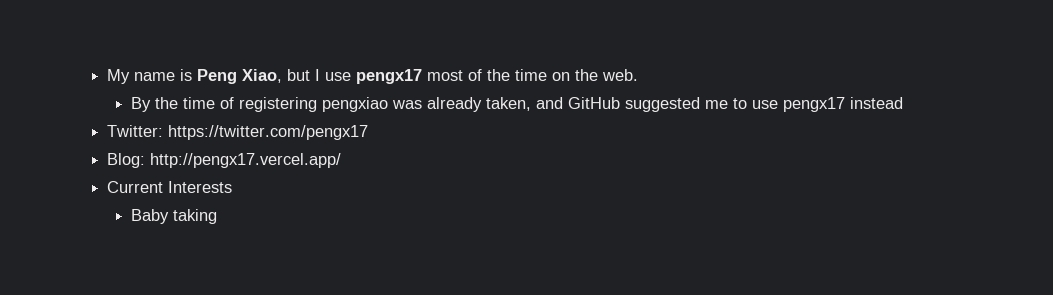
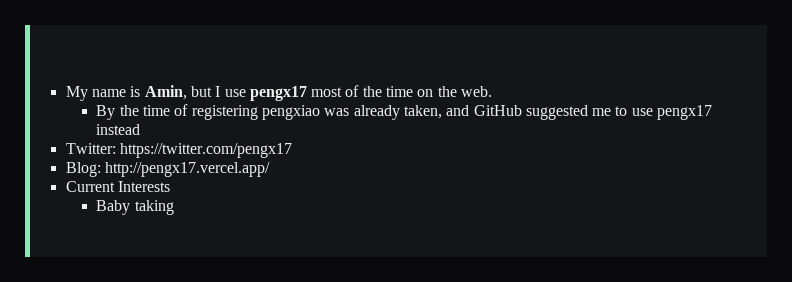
- My name is Peng Xiao, but I use pengx17 most of the time on the web.
+ My name is Amin, but I use pengx17 most of the time on the web.

